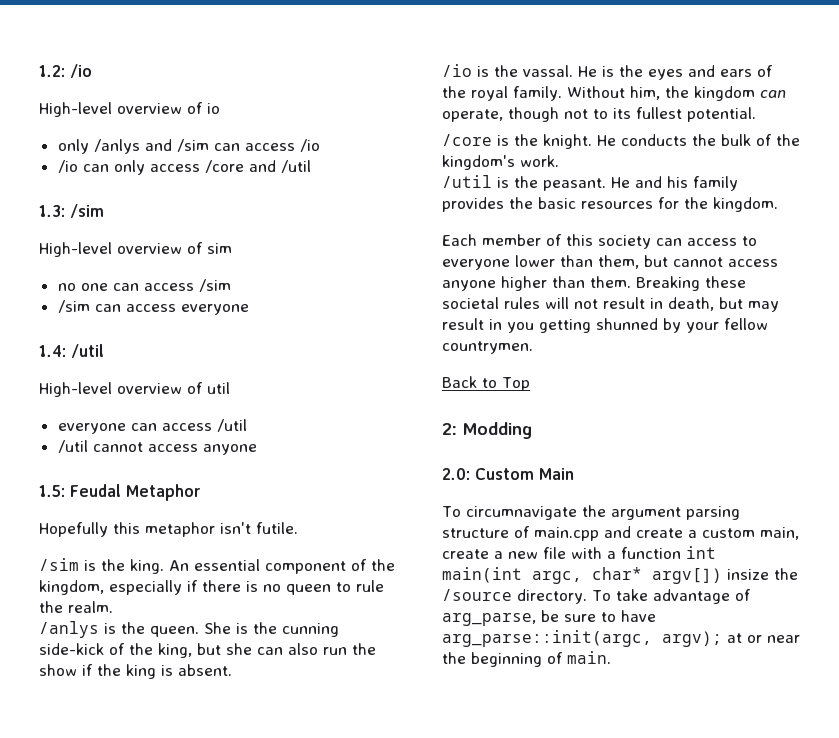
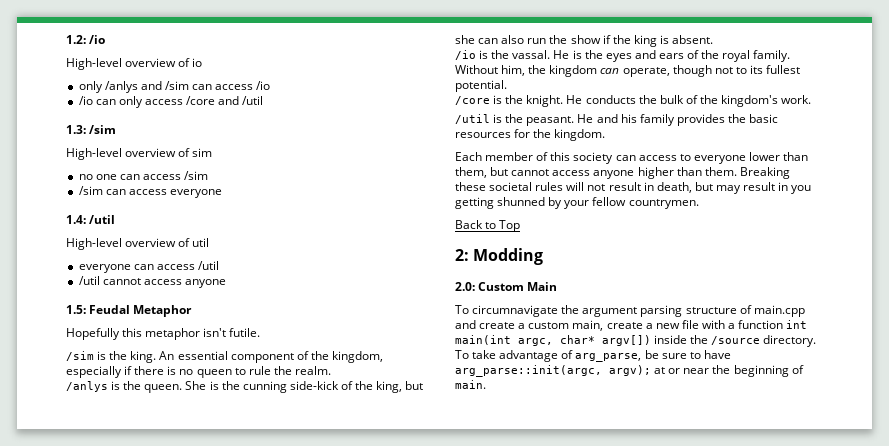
- To circumnavigate the argument parsing structure of main.cpp and create a custom main, create a new file with a function int main(int argc, char* argv[]) insize the /source directory.
+ To circumnavigate the argument parsing structure of main.cpp and create a custom main, create a new file with a function int main(int argc, char* argv[]) inside the /source directory.

